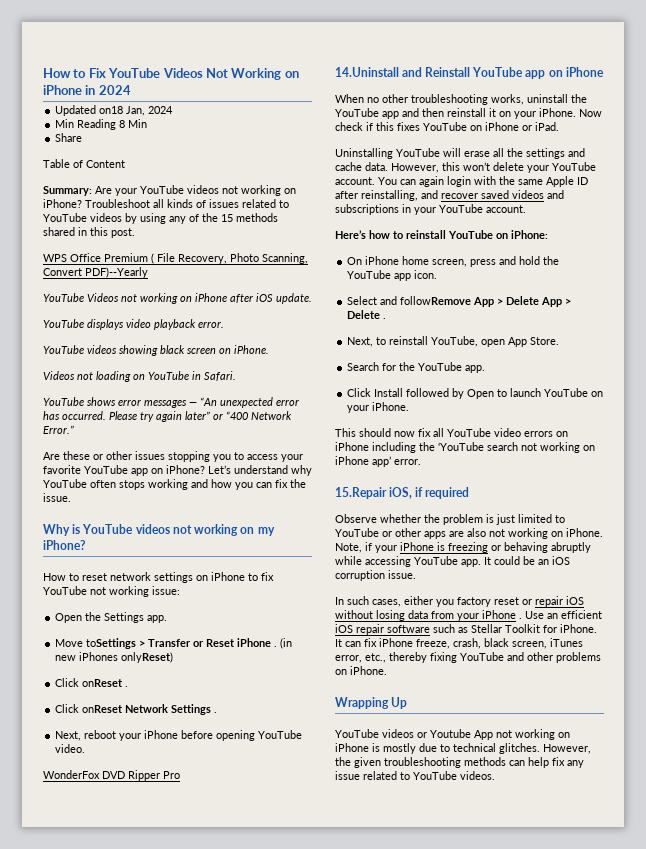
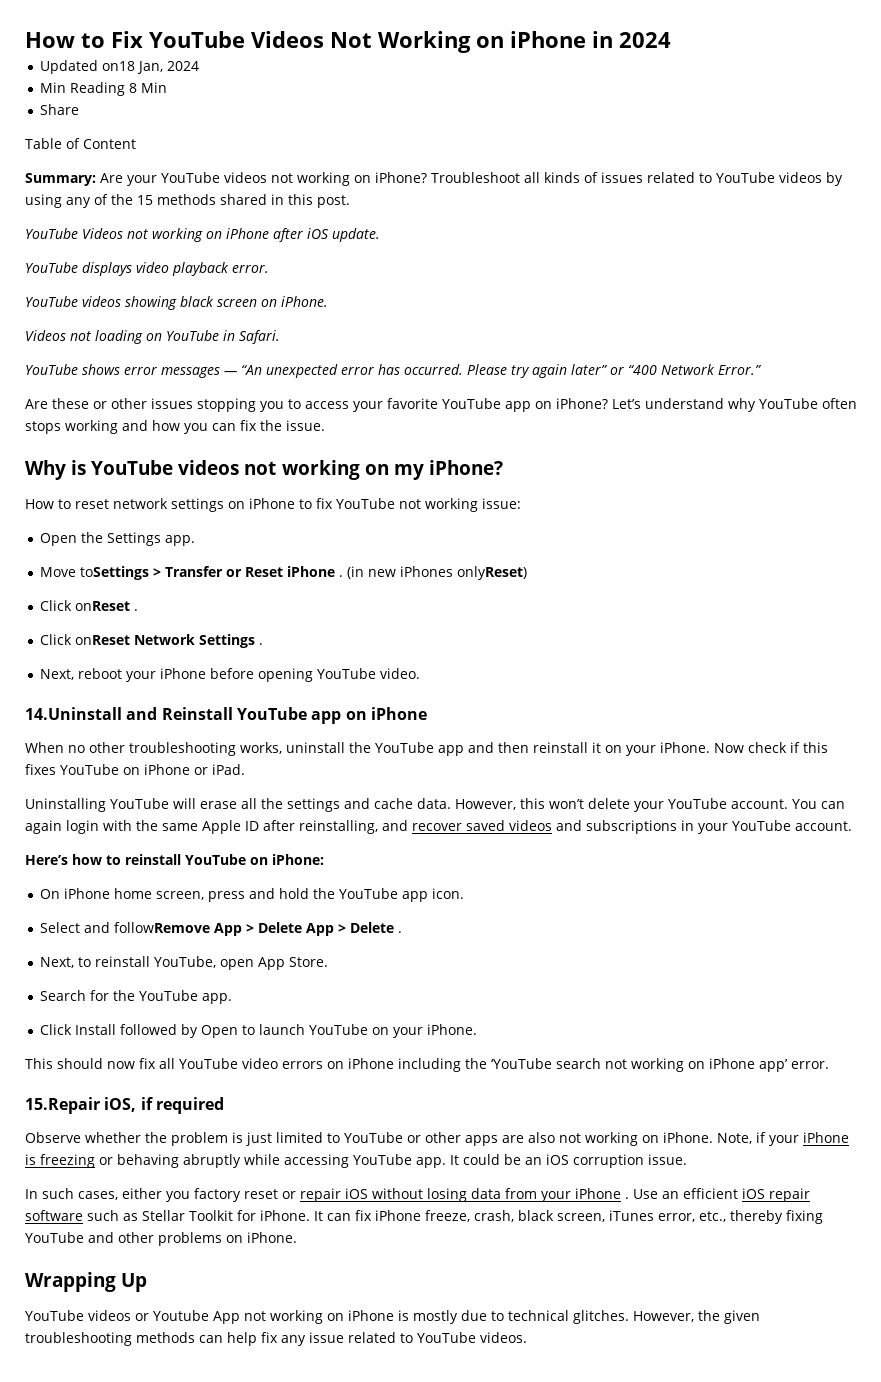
- WPS Office Premium ( File Recovery, Photo Scanning, Convert PDF)--Yearly
- WonderFox DVD Ripper Pro

